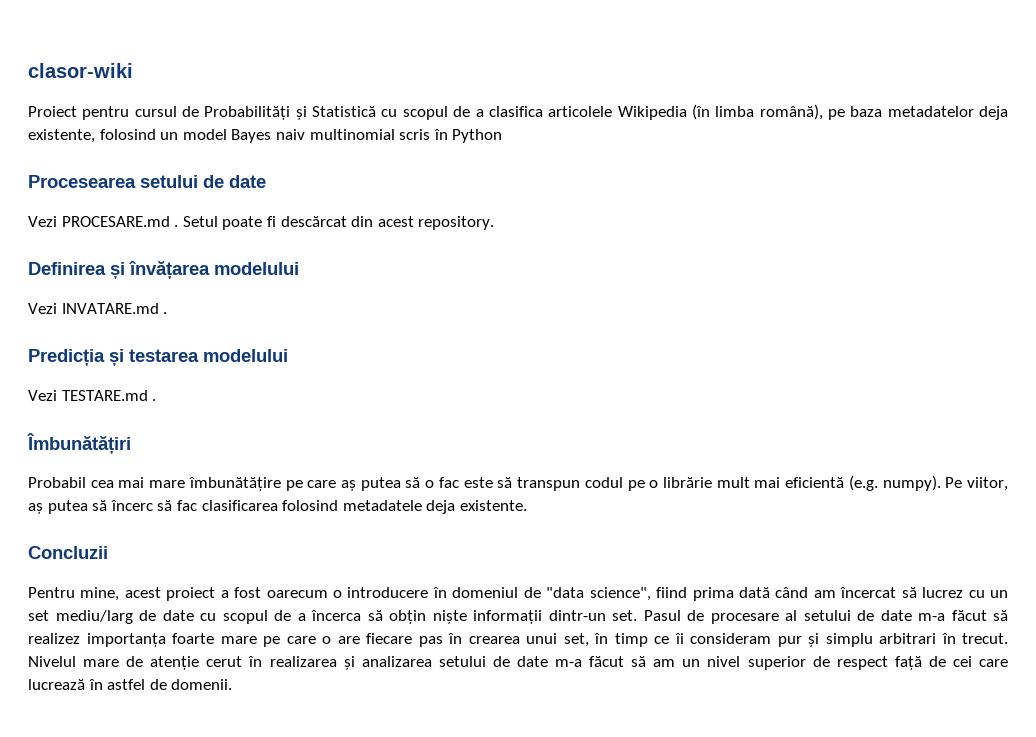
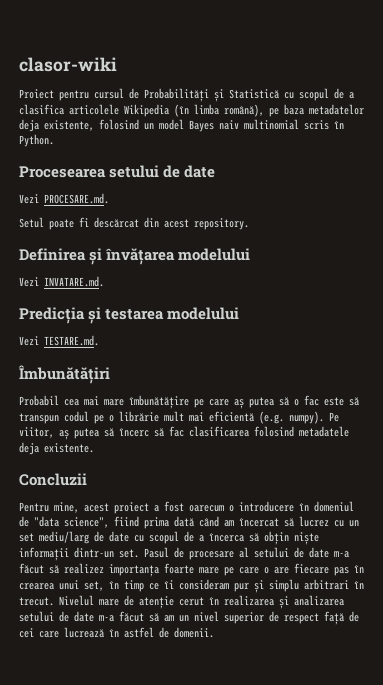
- Proiect pentru cursul de Probabilități și Statistică cu scopul de a clasifica articolele Wikipedia (în limba română), pe baza metadatelor deja existente, folosind un model Bayes naiv multinomial scris în Python
+ Proiect pentru cursul de Probabilități și Statistică cu scopul de a clasifica articolele Wikipedia (în limba română), pe baza metadatelor deja existente, folosind un model Bayes naiv multinomial scris în Python.
- Vezi PROCESARE.md . Setul poate fi descărcat din acest repository.
+ Vezi PROCESARE.md.
+ Setul poate fi descărcat din acest repository.
- Vezi INVATARE.md .
+ Vezi INVATARE.md.
- Vezi TESTARE.md .
+ Vezi TESTARE.md.

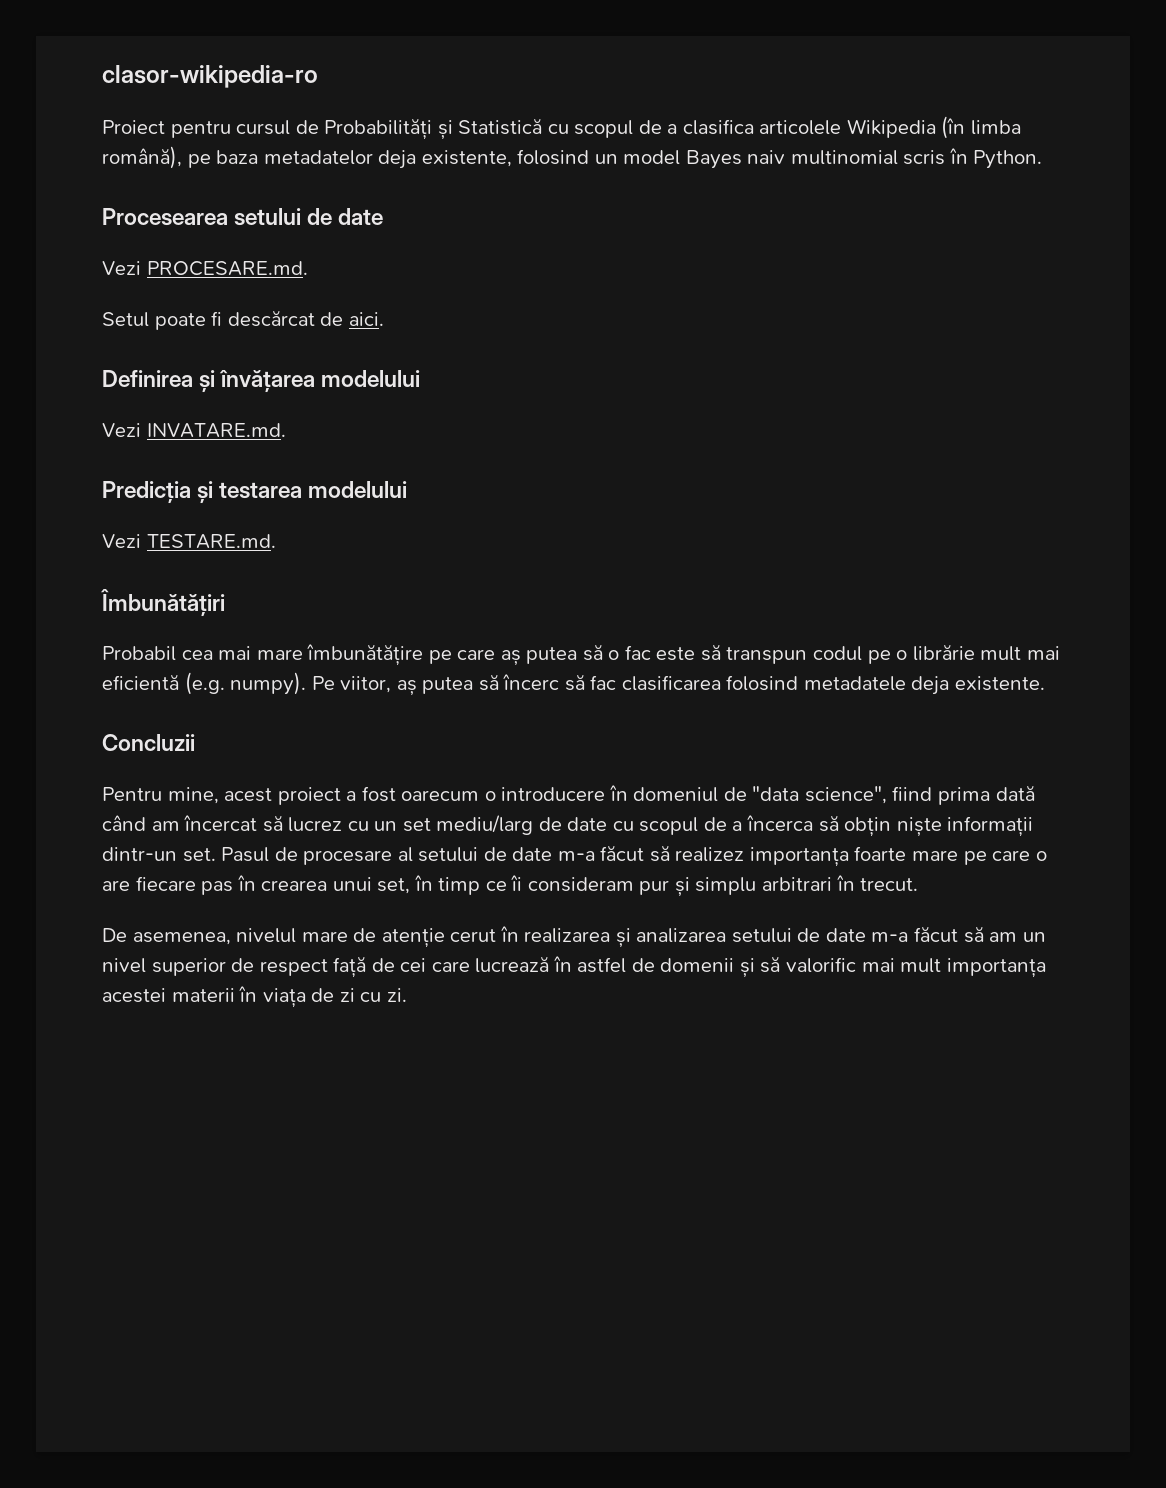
- clasor-wiki
+ clasor-wikipedia-ro
- Setul poate fi descărcat din acest repository.
+ Setul poate fi descărcat de aici.
- Pasul de procesare al setului de date m-a făcut să realizez importanța foarte mare pe care o are fiecare pas în crearea unui set, în timp ce îi consideram pur și simplu arbitrari în trecut. Nivelul mare de atenție cerut în realizarea și analizarea setului de date m-a făcut să am un nivel superior de respect față de cei care lucrează în astfel de domenii.
+ Pasul de procesare al setului de date m-a făcut să realizez importanța foarte mare pe care o are fiecare pas în crearea unui set, în timp ce îi consideram pur și simplu arbitrari în trecut.
+ De asemenea, nivelul mare de atenție cerut în realizarea și analizarea setului de date m-a făcut să am un nivel superior de respect față de cei care lucrează în astfel de domenii și să valorific mai mult importanța acestei materii în viața de zi cu zi.

